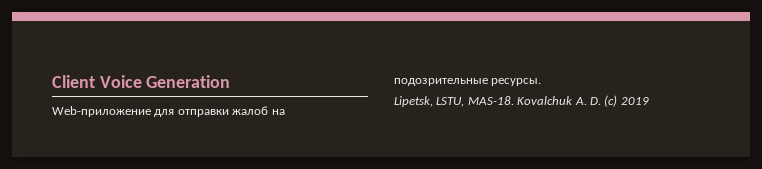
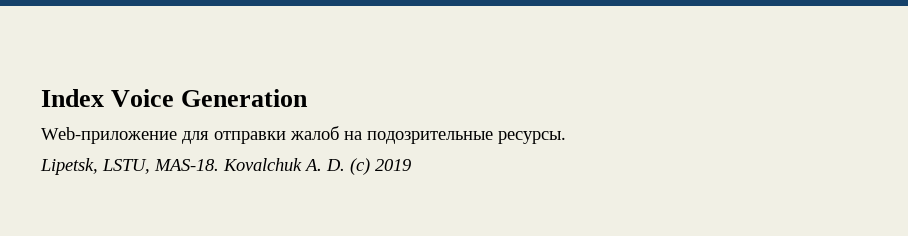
- Client Voice Generation
+ Index Voice Generation

